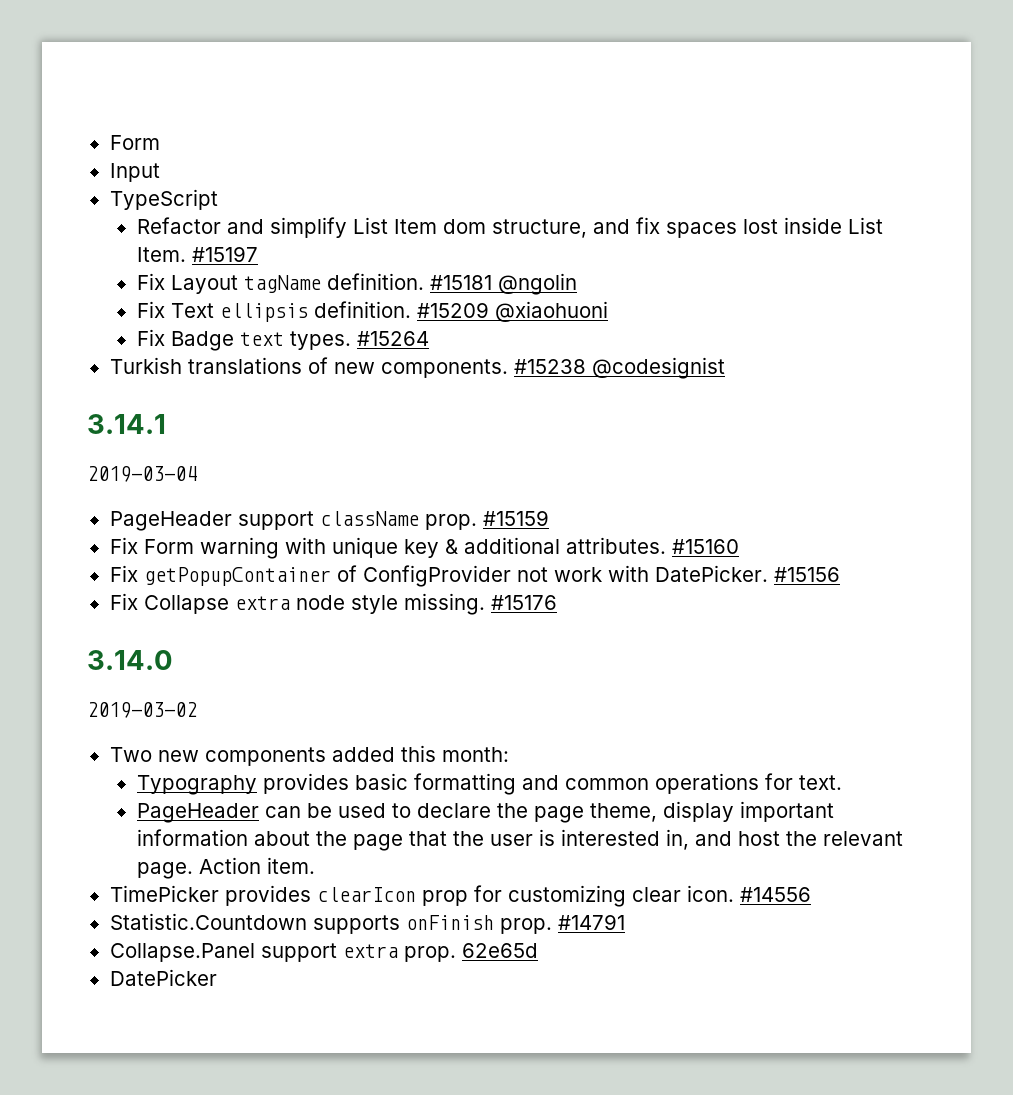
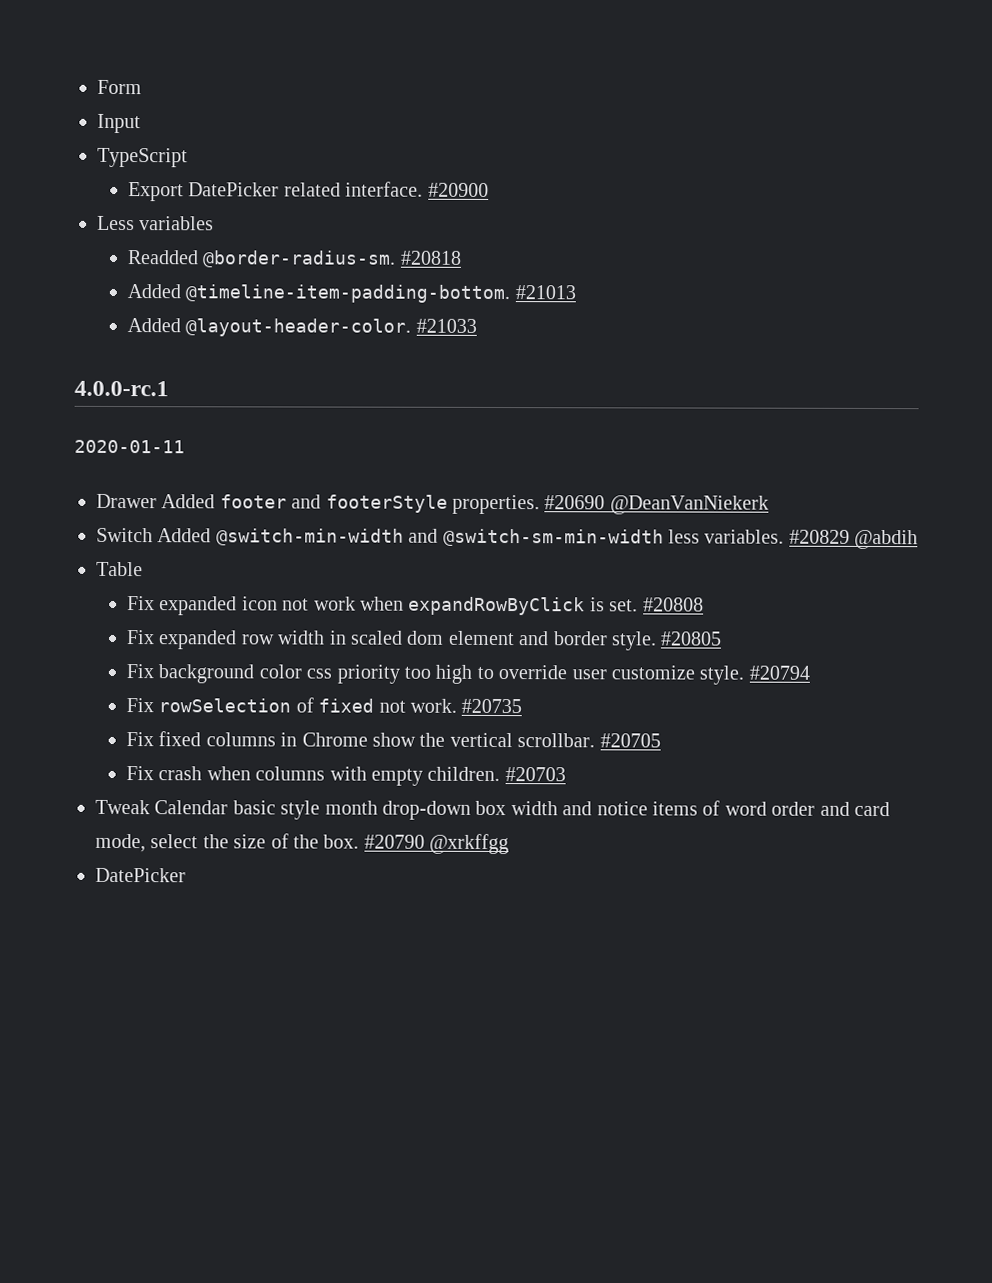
- Refactor and simplify List Item dom structure, and fix spaces lost inside List Item. #15197
- Fix Layout tagName definition. #15181 @ngolin
- Fix Text ellipsis definition. #15209 @xiaohuoni
- Fix Badge text types. #15264
- Turkish translations of new components. #15238 @codesignist
- 3.14.1
- 2019-03-04
- PageHeader support className prop. #15159
- Fix Form warning with unique key & additional attributes. #15160
- Fix getPopupContainer of ConfigProvider not work with DatePicker. #15156
- Fix Collapse extra node style missing. #15176
- 3.14.0
- 2019-03-02
- Two new components added this month:
- Typography provides basic formatting and common operations for text.
- PageHeader can be used to declare the page theme, display important information about the page that the user is interested in, and host the relevant page. Action item.
- TimePicker provides clearIcon prop for customizing clear icon. #14556
- Statistic.Countdown supports onFinish prop. #14791
- Collapse.Panel support extra prop. 62e65d
+ Export DatePicker related interface. #20900
+ Less variables
+ Readded @border-radius-sm. #20818
+ Added @timeline-item-padding-bottom. #21013
+ Added @layout-header-color. #21033
+ 4.0.0-rc.1
+ 2020-01-11
+ Drawer Added footer and footerStyle properties. #20690 @DeanVanNiekerk
+ Switch Added @switch-min-width and @switch-sm-min-width less variables. #20829 @abdih
+ Table
+ Fix expanded icon not work when expandRowByClick is set. #20808
+ Fix expanded row width in scaled dom element and border style. #20805
+ Fix background color css priority too high to override user customize style. #20794
+ Fix rowSelection of fixed not work. #20735
+ Fix fixed columns in Chrome show the vertical scrollbar. #20705
+ Fix crash when columns with empty children. #20703
+ Tweak Calendar basic style month drop-down box width and notice items of word order and card mode, select the size of the box. #20790 @xrkffgg

